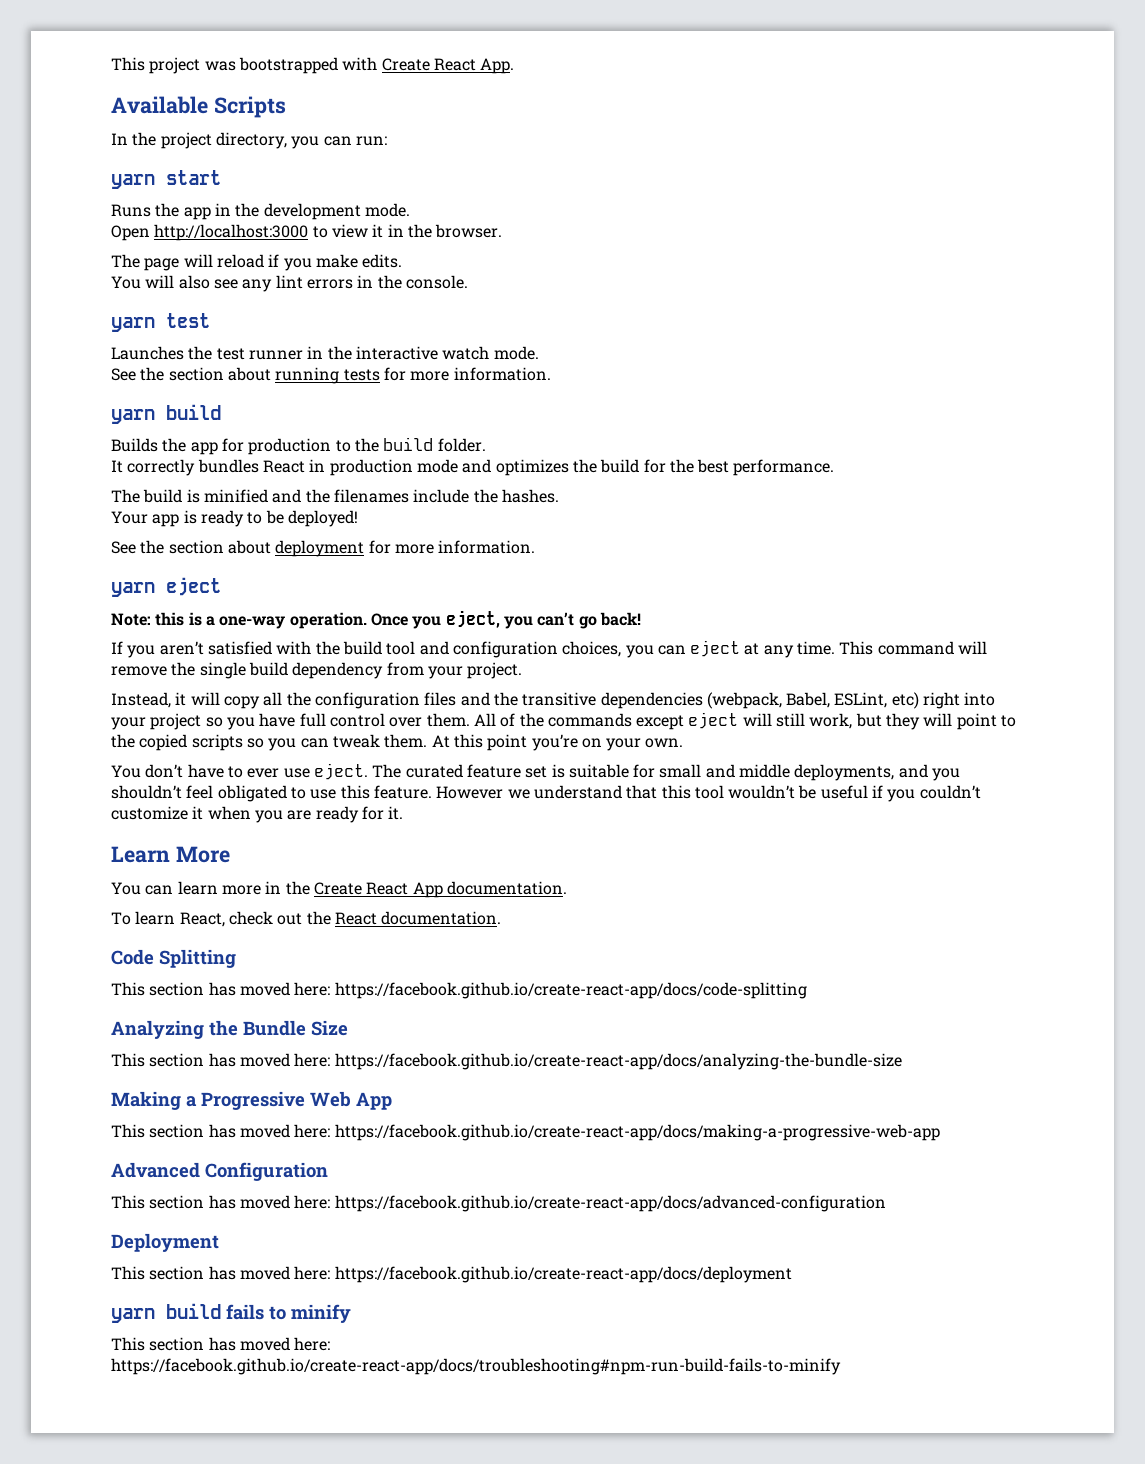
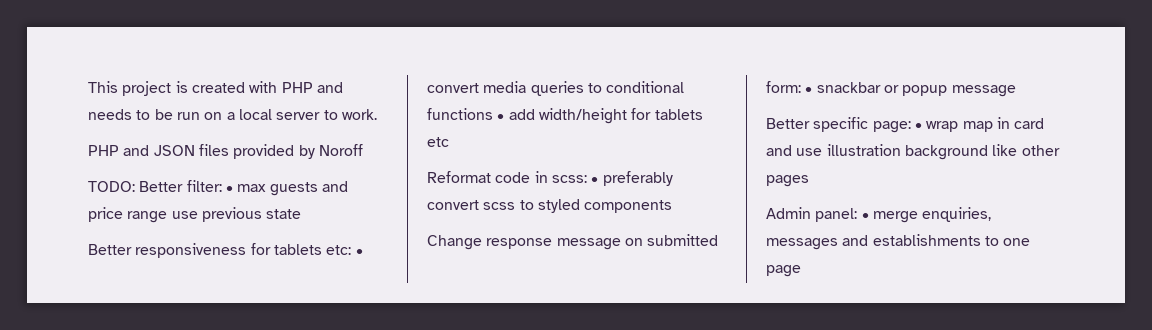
- This project was bootstrapped with Create React App.
- Available Scripts
- In the project directory, you can run:
- yarn start
- Runs the app in the development mode.
- Open http://localhost:3000 to view it in the browser.
- The page will reload if you make edits.
- You will also see any lint errors in the console.
- yarn test
- Launches the test runner in the interactive watch mode.
- See the section about running tests for more information.
- yarn build
- Builds the app for production to the build folder.
- It correctly bundles React in production mode and optimizes the build for the best performance.
- The build is minified and the filenames include the hashes.
- Your app is ready to be deployed!
- See the section about deployment for more information.
- yarn eject
- Note: this is a one-way operation. Once you eject, you can’t go back!
- If you aren’t satisfied with the build tool and configuration choices, you can eject at any time. This command will remove the single build dependency from your project.
- Instead, it will copy all the configuration files and the transitive dependencies (webpack, Babel, ESLint, etc) right into your project so you have full control over them. All of the commands except eject will still work, but they will point to the copied scripts so you can tweak them. At this point you’re on your own.
- You don’t have to ever use eject. The curated feature set is suitable for small and middle deployments, and you shouldn’t feel obligated to use this feature. However we understand that this tool wouldn’t be useful if you couldn’t customize it when you are ready for it.
- Learn More
- You can learn more in the Create React App documentation.
- To learn React, check out the React documentation.
- Code Splitting
- This section has moved here: https://facebook.github.io/create-react-app/docs/code-splitting
- Analyzing the Bundle Size
- This section has moved here: https://facebook.github.io/create-react-app/docs/analyzing-the-bundle-size
- Making a Progressive Web App
- This section has moved here: https://facebook.github.io/create-react-app/docs/making-a-progressive-web-app
- Advanced Configuration
- This section has moved here: https://facebook.github.io/create-react-app/docs/advanced-configuration
- Deployment
- This section has moved here: https://facebook.github.io/create-react-app/docs/deployment
- yarn build fails to minify
- This section has moved here: https://facebook.github.io/create-react-app/docs/troubleshooting#npm-run-build-fails-to-minify
+ This project is created with PHP and needs to be run on a local server to work.
+ PHP and JSON files provided by Noroff
+ TODO: Better filter: • max guests and price range use previous state
+ Better responsiveness for tablets etc: • convert media queries to conditional functions • add width/height for tablets etc
+ Reformat code in scss: • preferably convert scss to styled components
+ Change response message on submitted form: • snackbar or popup message
+ Better specific page: • wrap map in card and use illustration background like other pages
+ Admin panel: • merge enquiries, messages and establishments to one page

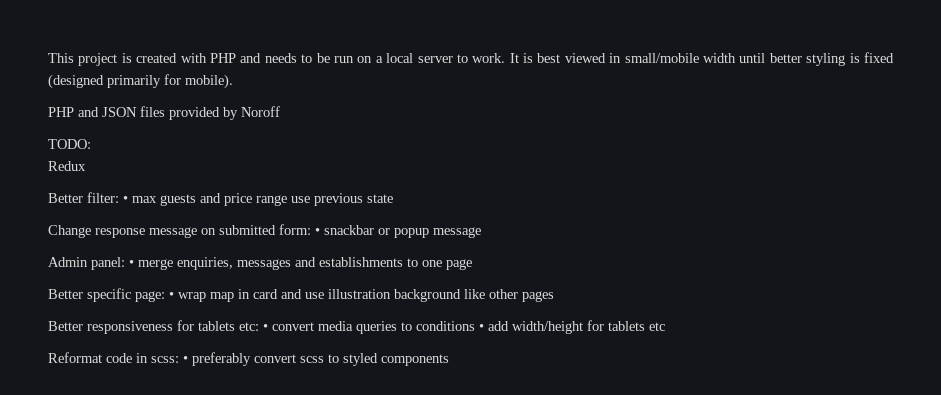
+ It is best viewed in small/mobile width until better styling is fixed (designed primarily for mobile).
- TODO: Better filter: • max guests and price range use previous state
+ TODO:
+ Redux
+ Better filter: • max guests and price range use previous state
+ Change response message on submitted form: • snackbar or popup message
+ Admin panel: • merge enquiries, messages and establishments to one page
+ Better specific page: • wrap map in card and use illustration background like other pages
- Better responsiveness for tablets etc: • convert media queries to conditional functions • add width/height for tablets etc
+ Better responsiveness for tablets etc: • convert media queries to conditions • add width/height for tablets etc
- Change response message on submitted form: • snackbar or popup message
- Better specific page: • wrap map in card and use illustration background like other pages
- Admin panel: • merge enquiries, messages and establishments to one page

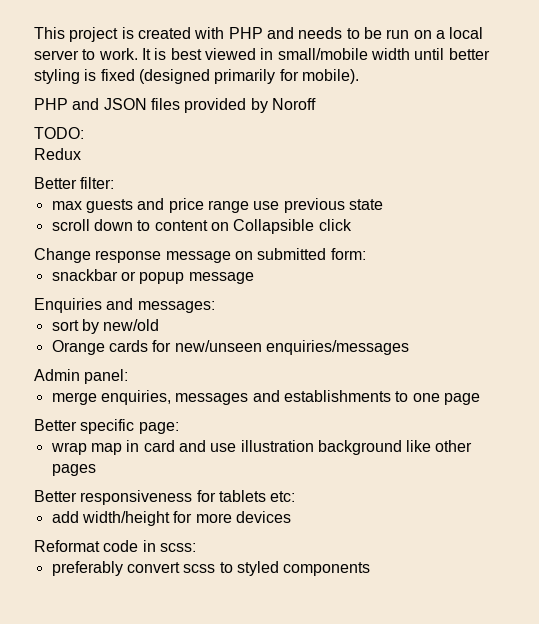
- Better filter: • max guests and price range use previous state
+ Better filter:
+ max guests and price range use previous state
+ scroll down to content on Collapsible click
- Change response message on submitted form: • snackbar or popup message
+ Change response message on submitted form:
+ snackbar or popup message
+ Enquiries and messages:
+ sort by new/old
+ Orange cards for new/unseen enquiries/messages
- Admin panel: • merge enquiries, messages and establishments to one page
+ Admin panel:
+ merge enquiries, messages and establishments to one page
- Better specific page: • wrap map in card and use illustration background like other pages
+ Better specific page:
+ wrap map in card and use illustration background like other pages
- Better responsiveness for tablets etc: • convert media queries to conditions • add width/height for tablets etc
+ Better responsiveness for tablets etc:
+ add width/height for more devices
- Reformat code in scss: • preferably convert scss to styled components
+ Reformat code in scss:
+ preferably convert scss to styled components

